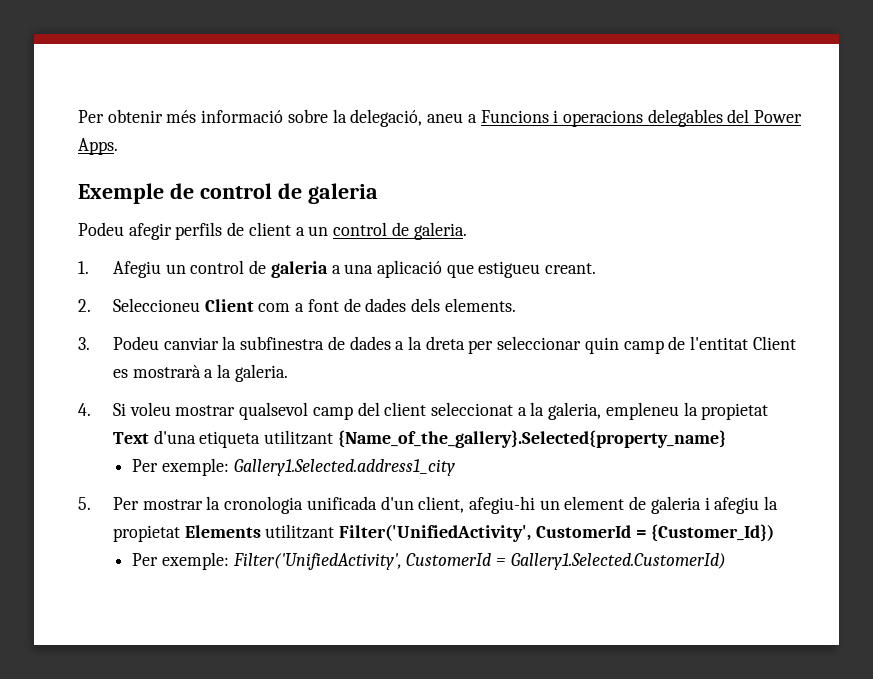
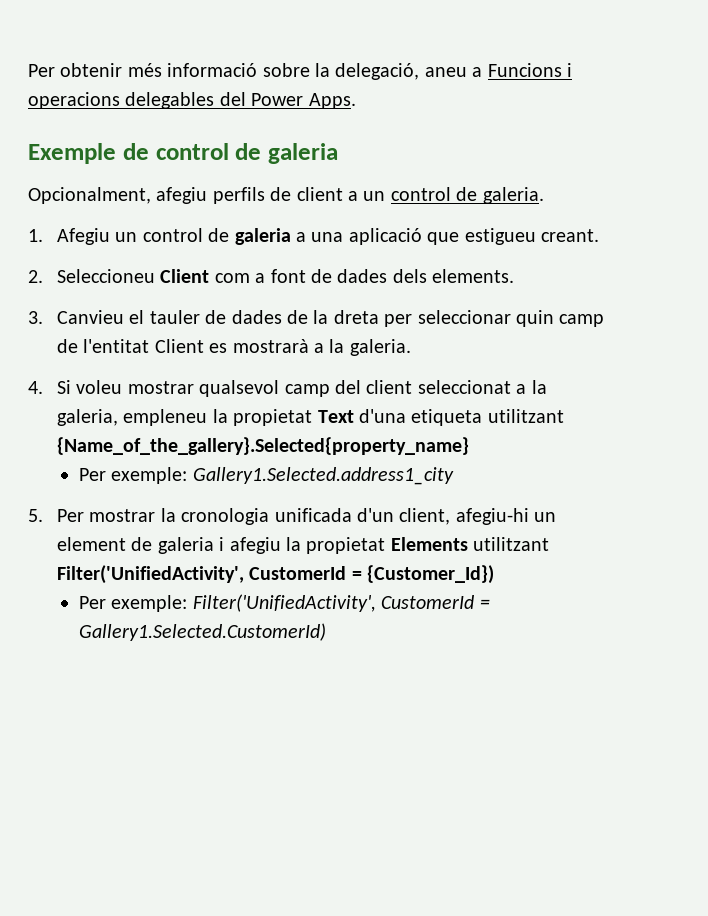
- Podeu afegir perfils de client a un control de galeria.
+ Opcionalment, afegiu perfils de client a un control de galeria.
- 3. Podeu canviar la subfinestra de dades a la dreta per seleccionar quin camp de l'entitat Client es mostrarà a la galeria.
+ 3. Canvieu el tauler de dades de la dreta per seleccionar quin camp de l'entitat Client es mostrarà a la galeria.

